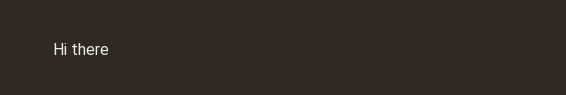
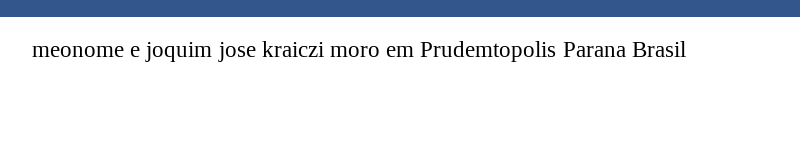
- Hi there
+ meonome e joquim jose kraiczi moro em Prudemtopolis Parana Brasil

